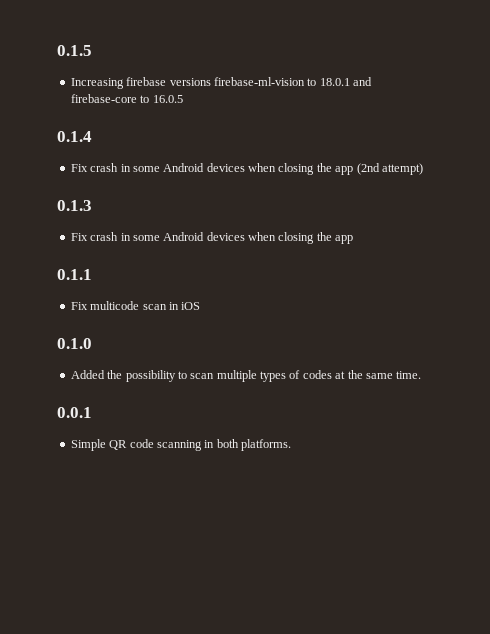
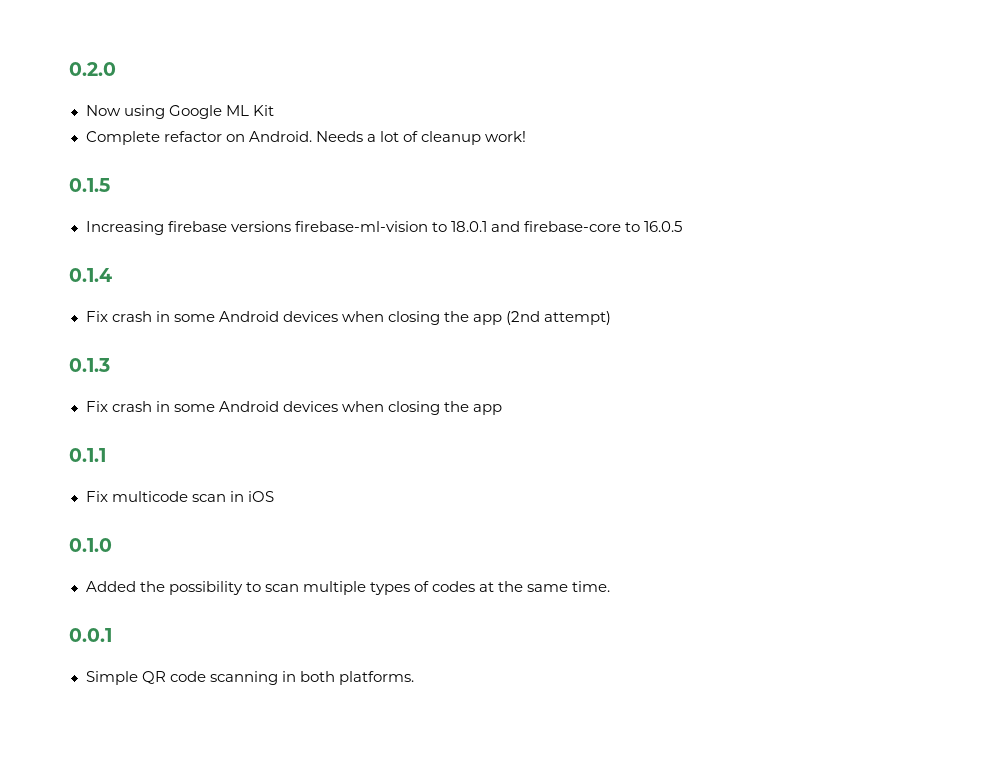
+ 0.2.0
+ Now using Google ML Kit
+ Complete refactor on Android. Needs a lot of cleanup work!

